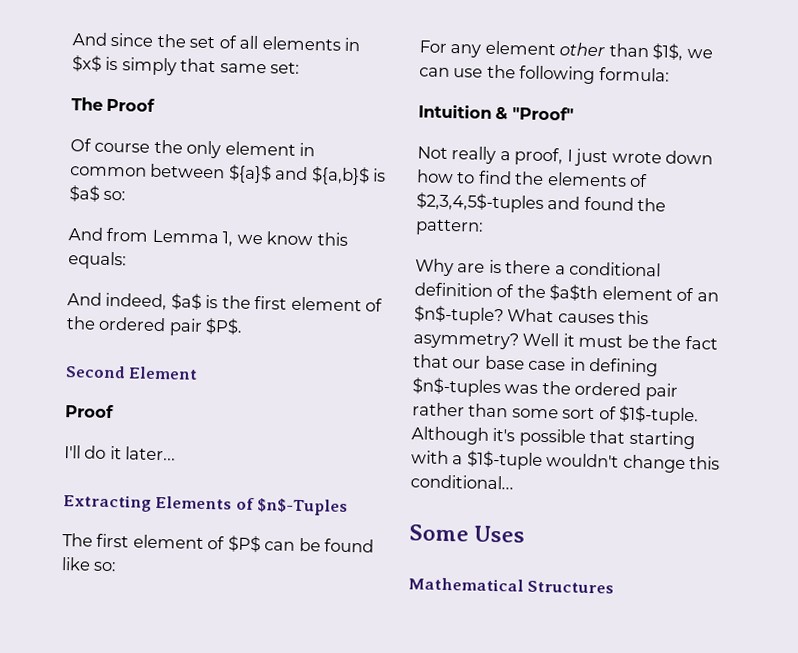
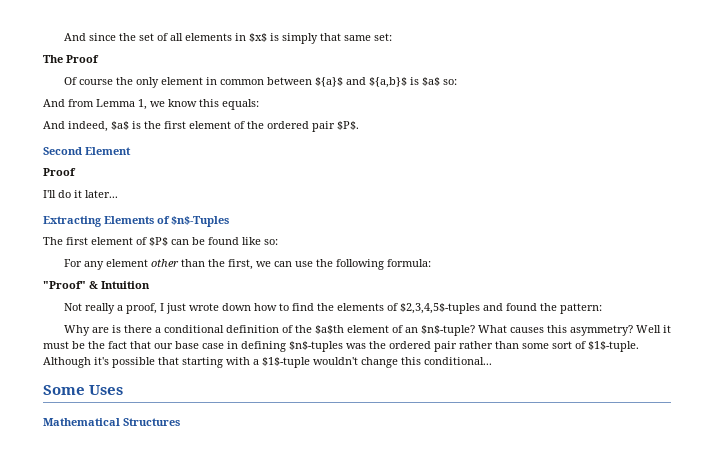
- For any element other than $1$, we can use the following formula:
+ For any element other than the first, we can use the following formula:
- Intuition & "Proof"
+ "Proof" & Intuition

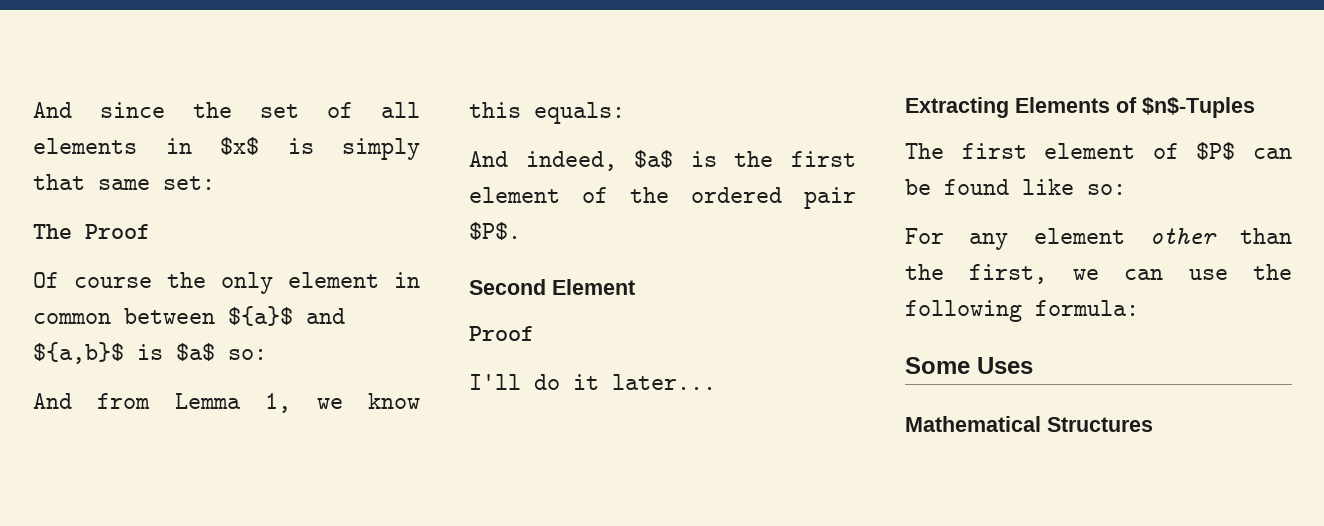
- "Proof" & Intuition
- Not really a proof, I just wrote down how to find the elements of $2,3,4,5$-tuples and found the pattern:
- Why are is there a conditional definition of the $a$th element of an $n$-tuple? What causes this asymmetry? Well it must be the fact that our base case in defining $n$-tuples was the ordered pair rather than some sort of $1$-tuple. Although it's possible that starting with a $1$-tuple wouldn't change this conditional...

